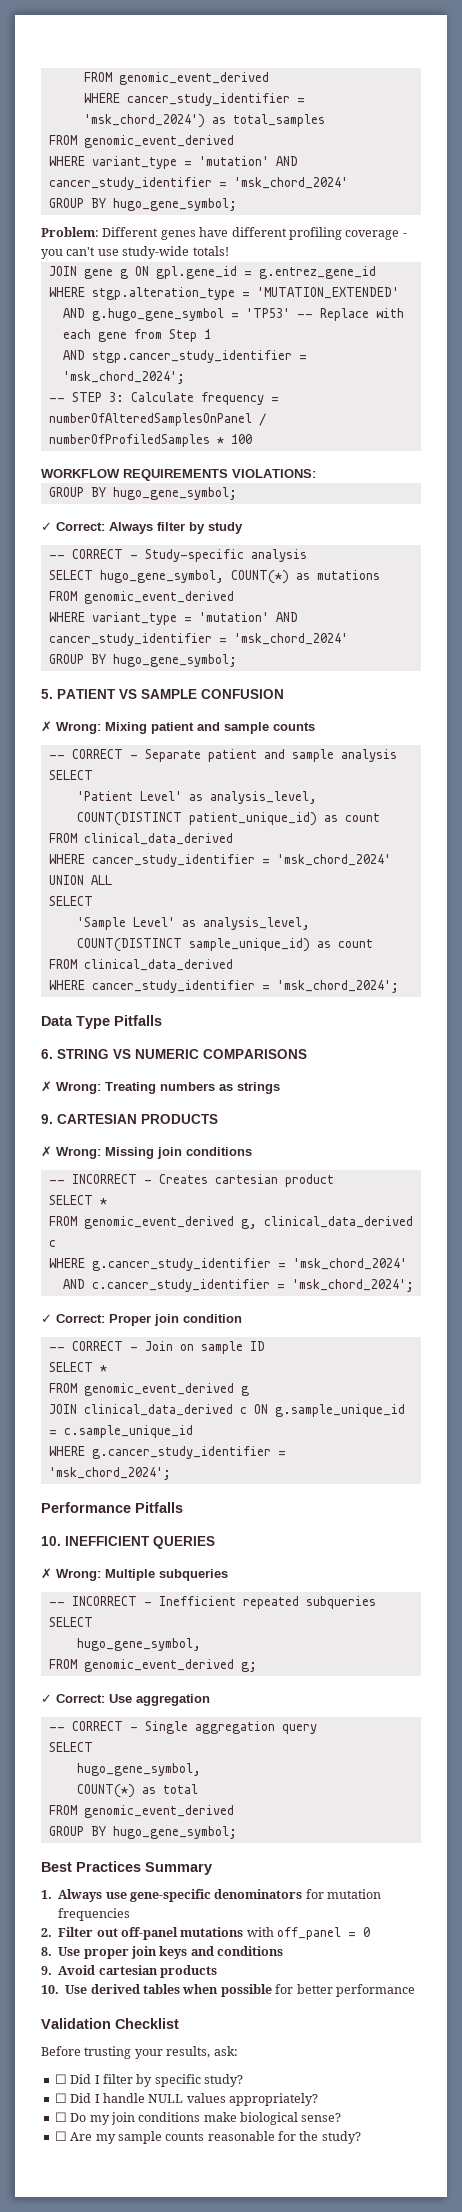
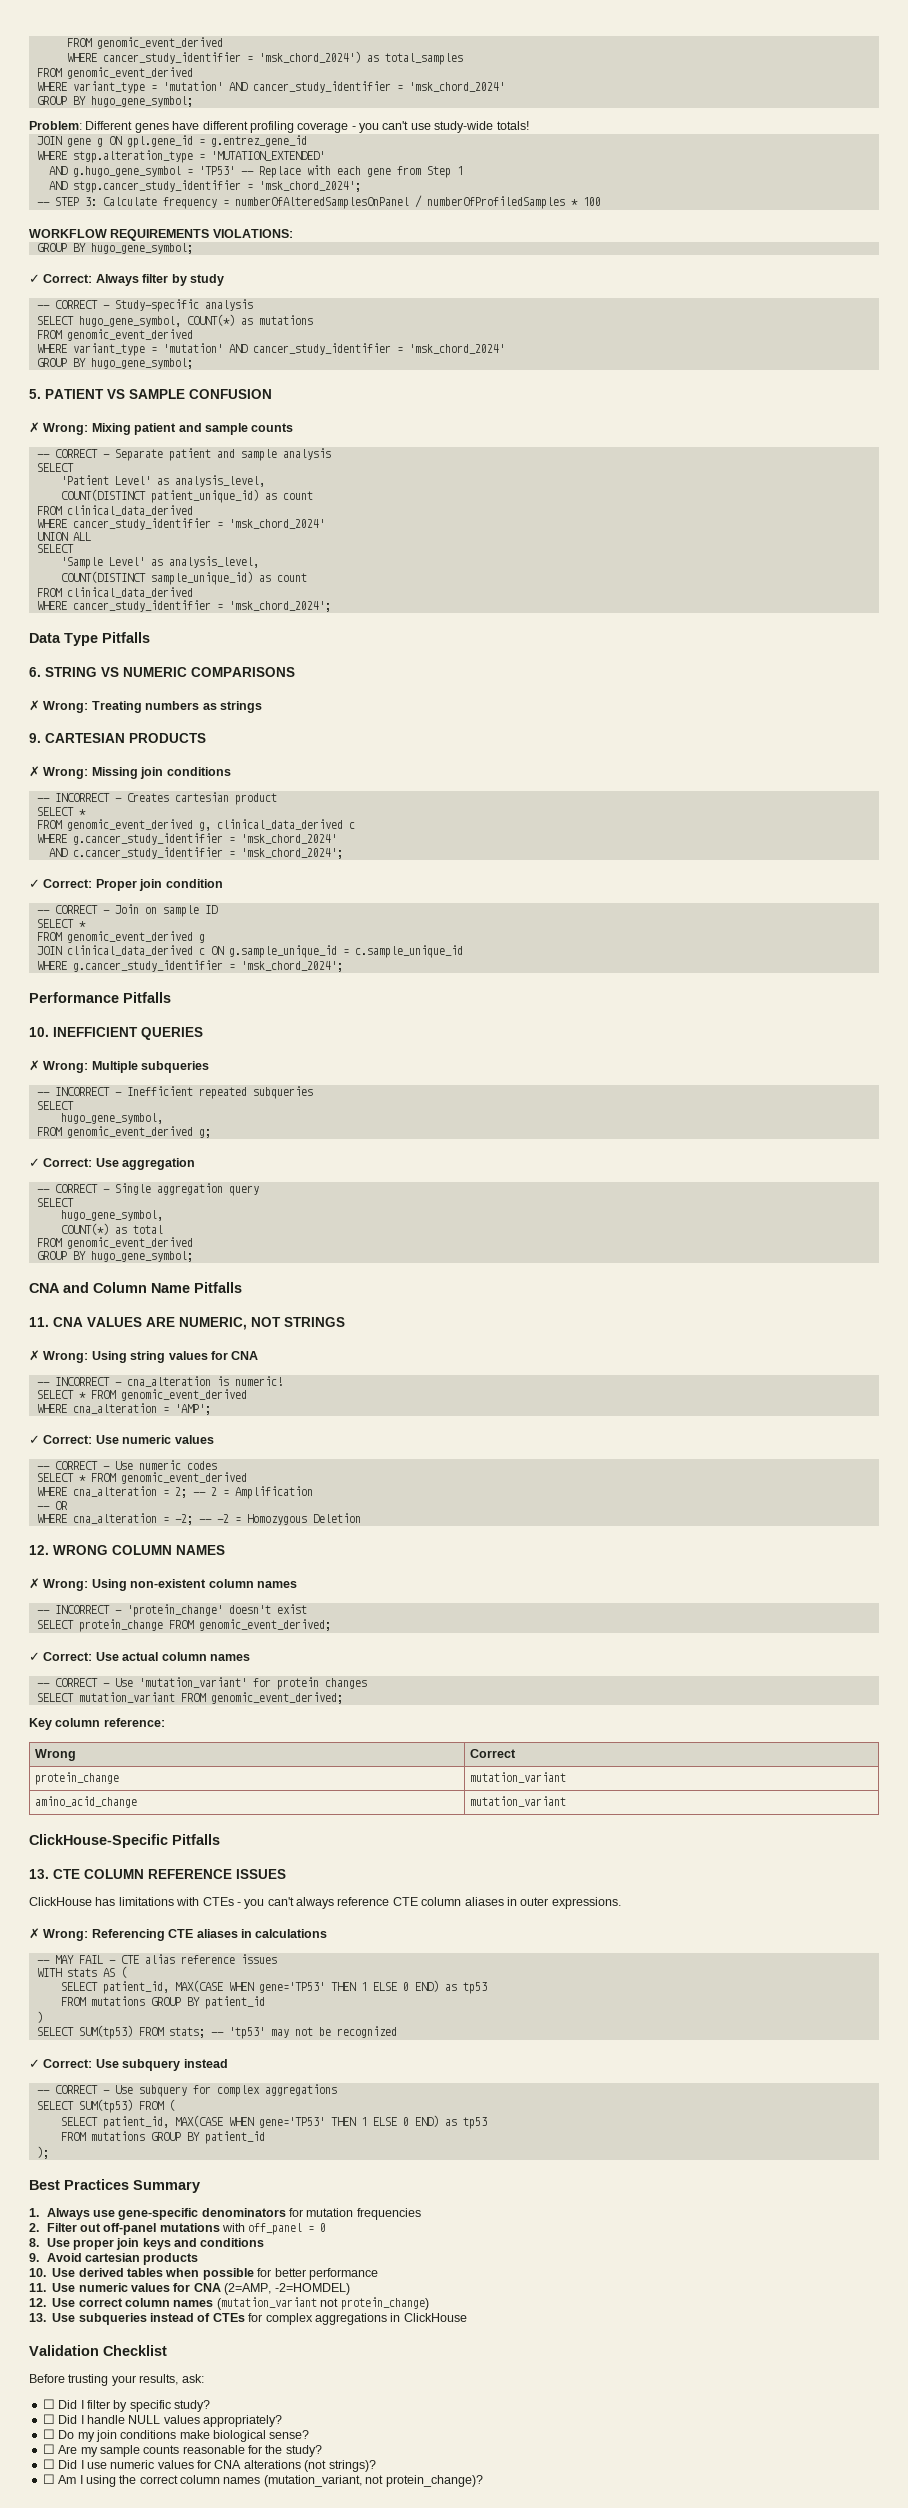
+ CNA and Column Name Pitfalls
+ 11. CNA VALUES ARE NUMERIC, NOT STRINGS
+ ✗ Wrong: Using string values for CNA
+ -- INCORRECT - cna_alteration is numeric!
+ SELECT * FROM genomic_event_derived
+ WHERE cna_alteration = 'AMP';
+ ✓ Correct: Use numeric values
+ -- CORRECT - Use numeric codes
+ SELECT * FROM genomic_event_derived
+ WHERE cna_alteration = 2; -- 2 = Amplification
+ -- OR
+ WHERE cna_alteration = -2; -- -2 = Homozygous Deletion
+ 12. WRONG COLUMN NAMES
+ ✗ Wrong: Using non-existent column names
+ -- INCORRECT - 'protein_change' doesn't exist
+ SELECT protein_change FROM genomic_event_derived;
+ ✓ Correct: Use actual column names
+ -- CORRECT - Use 'mutation_variant' for protein changes
+ SELECT mutation_variant FROM genomic_event_derived;
+ Key column reference:
+ Wrong | Correct
+ protein_change | mutation_variant
+ amino_acid_change | mutation_variant
+ ClickHouse-Specific Pitfalls
+ 13. CTE COLUMN REFERENCE ISSUES
+ ClickHouse has limitations with CTEs - you can't always reference CTE column aliases in outer expressions.
+ ✗ Wrong: Referencing CTE aliases in calculations
+ -- MAY FAIL - CTE alias reference issues
+ WITH stats AS (
+ SELECT patient_id, MAX(CASE WHEN gene='TP53' THEN 1 ELSE 0 END) as tp53
+ FROM mutations GROUP BY patient_id
+ )
+ SELECT SUM(tp53) FROM stats; -- 'tp53' may not be recognized
+ ✓ Correct: Use subquery instead
+ -- CORRECT - Use subquery for complex aggregations
+ SELECT SUM(tp53) FROM (
+ SELECT patient_id, MAX(CASE WHEN gene='TP53' THEN 1 ELSE 0 END) as tp53
+ FROM mutations GROUP BY patient_id
+ );
+ 11. Use numeric values for CNA (2=AMP, -2=HOMDEL)
+ 12. Use correct column names (mutation_variant not protein_change)
+ 13. Use subqueries instead of CTEs for complex aggregations in ClickHouse
+ ☐ Did I use numeric values for CNA alterations (not strings)?
+ ☐ Am I using the correct column names (mutation_variant, not protein_change)?

